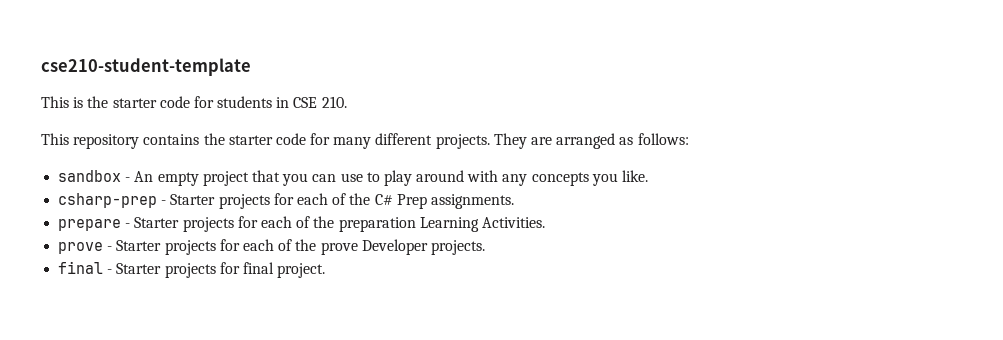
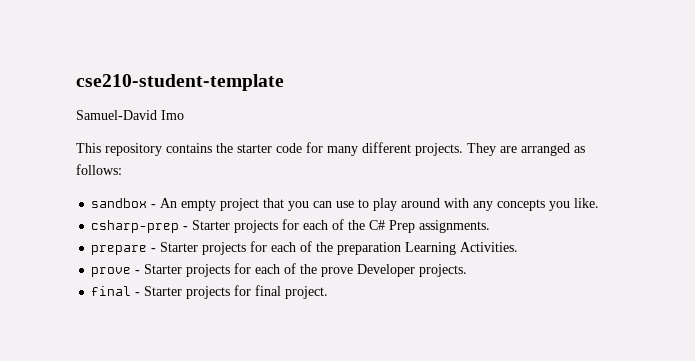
- This is the starter code for students in CSE 210.
+ Samuel-David Imo

